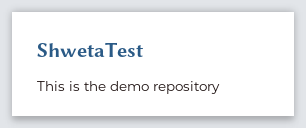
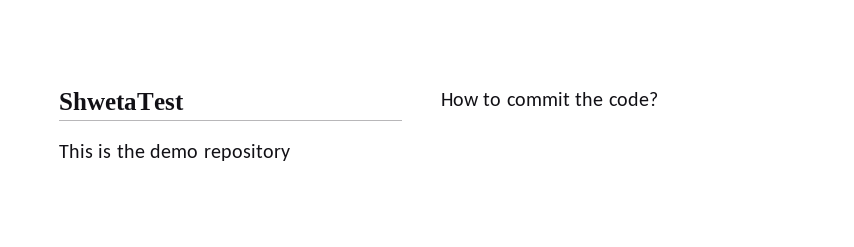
+ How to commit the code?

